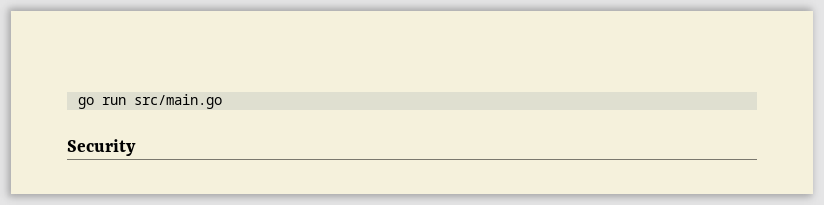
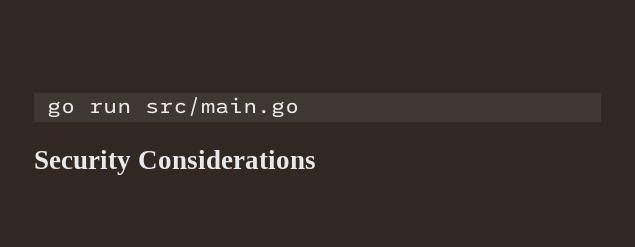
- Security
+ Security Considerations

